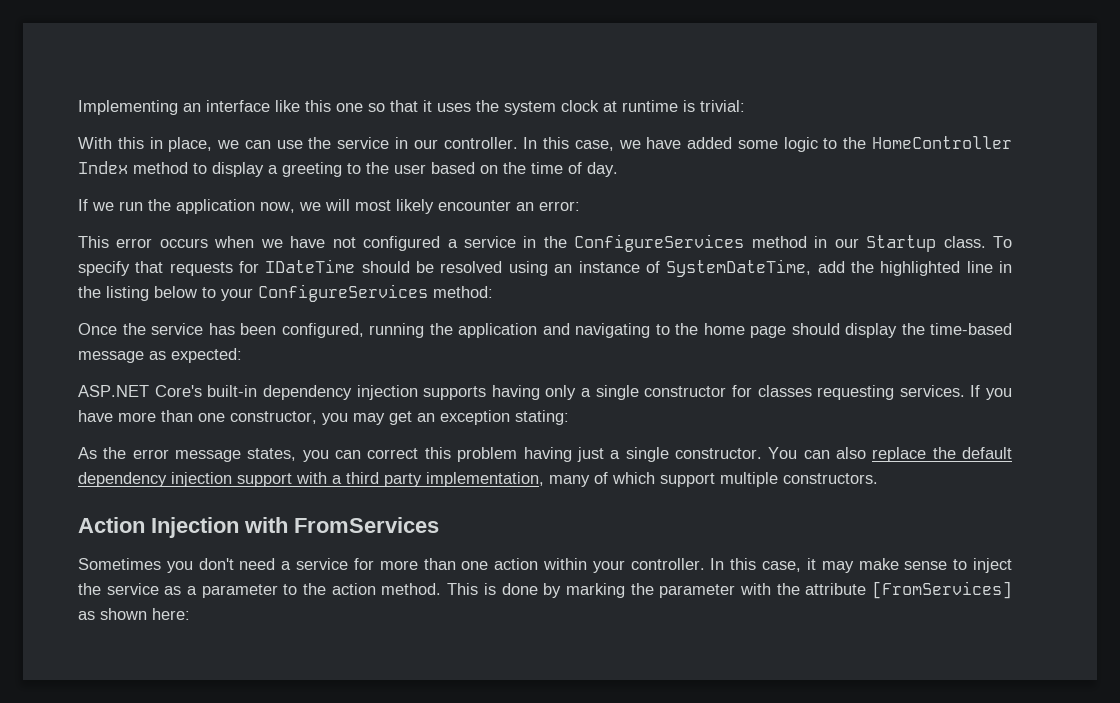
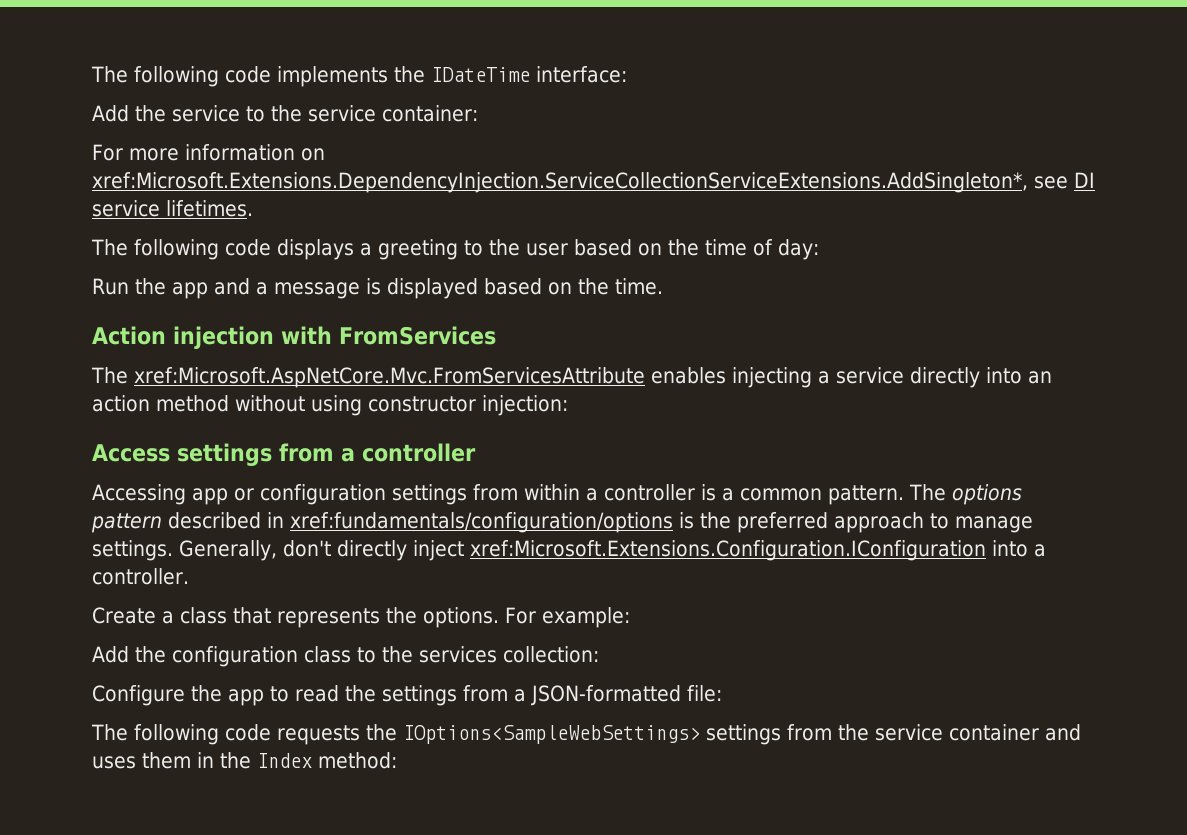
- Implementing an interface like this one so that it uses the system clock at runtime is trivial:
- With this in place, we can use the service in our controller. In this case, we have added some logic to the HomeController Index method to display a greeting to the user based on the time of day.
- If we run the application now, we will most likely encounter an error:
- This error occurs when we have not configured a service in the ConfigureServices method in our Startup class. To specify that requests for IDateTime should be resolved using an instance of SystemDateTime, add the highlighted line in the listing below to your ConfigureServices method:
- Once the service has been configured, running the application and navigating to the home page should display the time-based message as expected:
- ASP.NET Core's built-in dependency injection supports having only a single constructor for classes requesting services. If you have more than one constructor, you may get an exception stating:
- As the error message states, you can correct this problem having just a single constructor. You can also replace the default dependency injection support with a third party implementation, many of which support multiple constructors.
+ The following code implements the IDateTime interface:
+ Add the service to the service container:
+ For more information on xref:Microsoft.Extensions.DependencyInjection.ServiceCollectionServiceExtensions.AddSingleton*, see DI service lifetimes.
+ The following code displays a greeting to the user based on the time of day:
+ Run the app and a message is displayed based on the time.
- Action Injection with FromServices
+ Action injection with FromServices
- Sometimes you don't need a service for more than one action within your controller. In this case, it may make sense to inject the service as a parameter to the action method. This is done by marking the parameter with the attribute [FromServices] as shown here:
+ The xref:Microsoft.AspNetCore.Mvc.FromServicesAttribute enables injecting a service directly into an action method without using constructor injection:
+ Access settings from a controller
+ Accessing app or configuration settings from within a controller is a common pattern. The options pattern described in xref:fundamentals/configuration/options is the preferred approach to manage settings. Generally, don't directly inject xref:Microsoft.Extensions.Configuration.IConfiguration into a controller.
+ Create a class that represents the options. For example:
+ Add the configuration class to the services collection:
+ Configure the app to read the settings from a JSON-formatted file:
+ The following code requests the IOptions<SampleWebSettings> settings from the service container and uses them in the Index method:

